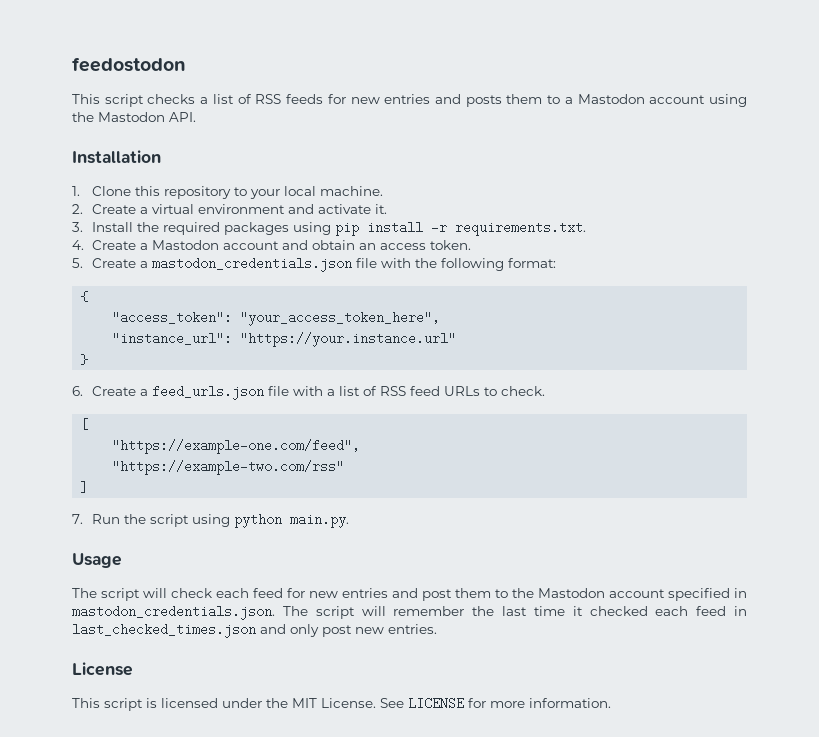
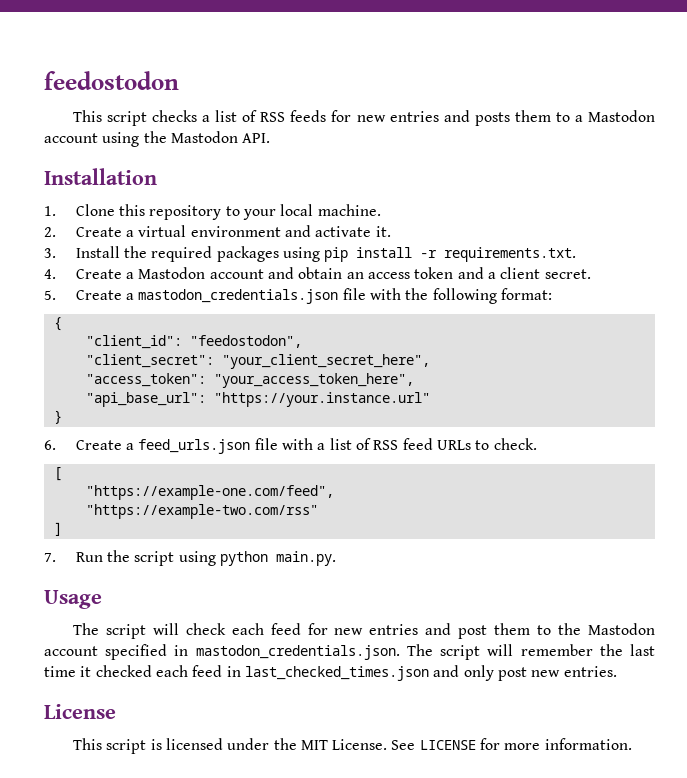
- 4. Create a Mastodon account and obtain an access token.
+ 4. Create a Mastodon account and obtain an access token and a client secret.
+ "client_id": "feedostodon",
+ "client_secret": "your_client_secret_here",
- "instance_url": "https://your.instance.url"
+ "api_base_url": "https://your.instance.url"

